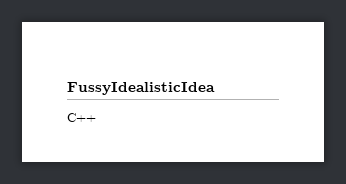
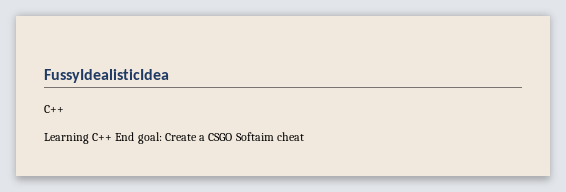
+ Learning C++ End goal: Create a CSGO Softaim cheat

